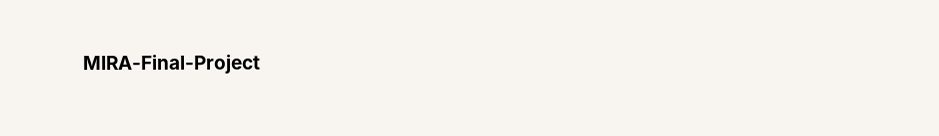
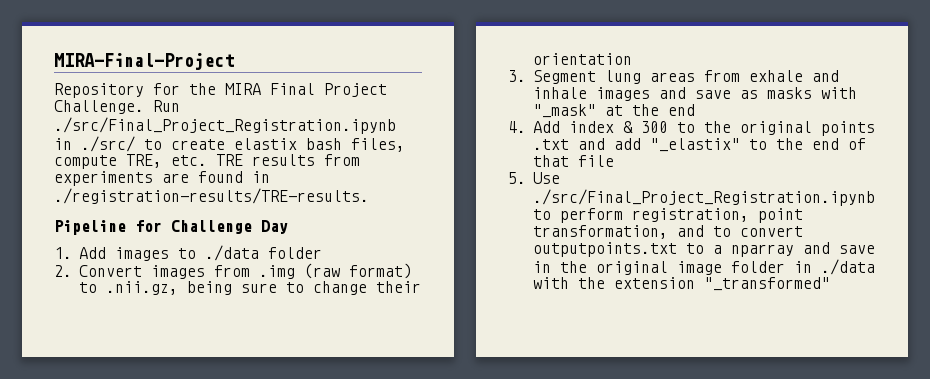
+ Repository for the MIRA Final Project Challenge. Run ./src/Final_Project_Registration.ipynb in ./src/ to create elastix bash files, compute TRE, etc. TRE results from experiments are found in ./registration-results/TRE-results.
+ Pipeline for Challenge Day
+ 1. Add images to ./data folder
+ 2. Convert images from .img (raw format) to .nii.gz, being sure to change their orientation
+ 3. Segment lung areas from exhale and inhale images and save as masks with "_mask" at the end
+ 4. Add index & 300 to the original points .txt and add "_elastix" to the end of that file
+ 5. Use ./src/Final_Project_Registration.ipynb to perform registration, point transformation, and to convert outputpoints.txt to a nparray and save in the original image folder in ./data with the extension "_transformed"

